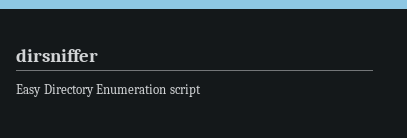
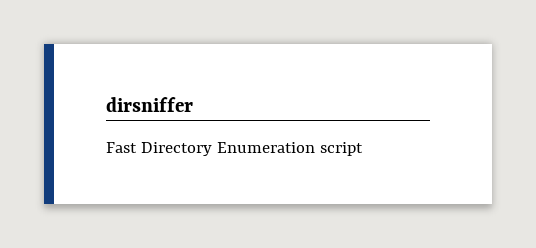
- Easy Directory Enumeration script
+ Fast Directory Enumeration script

